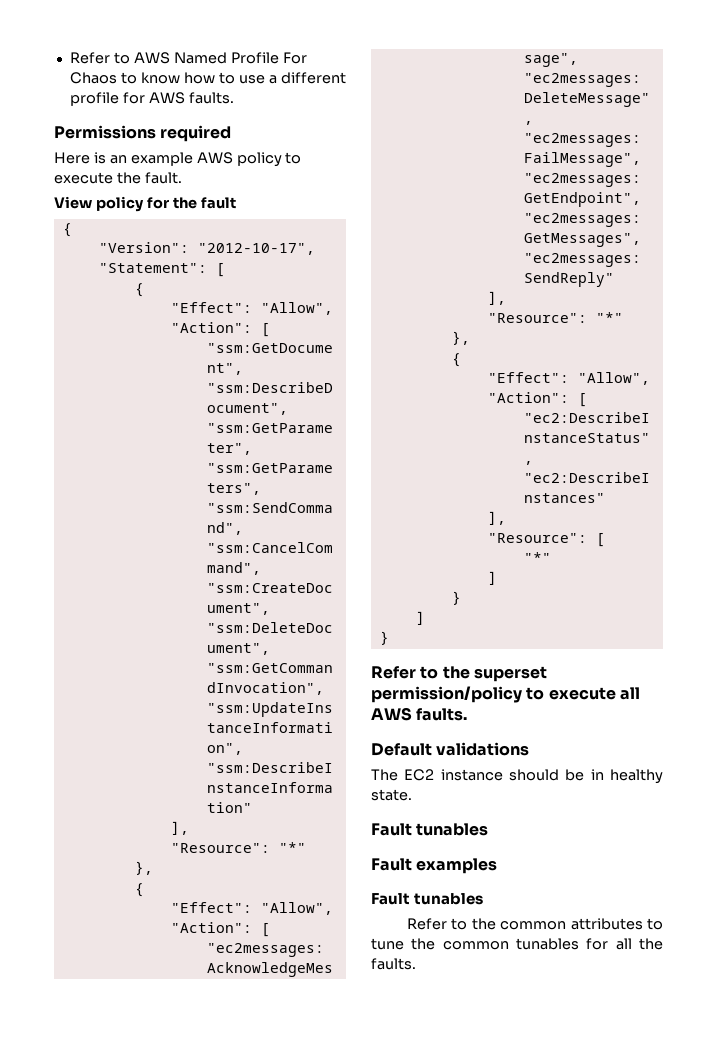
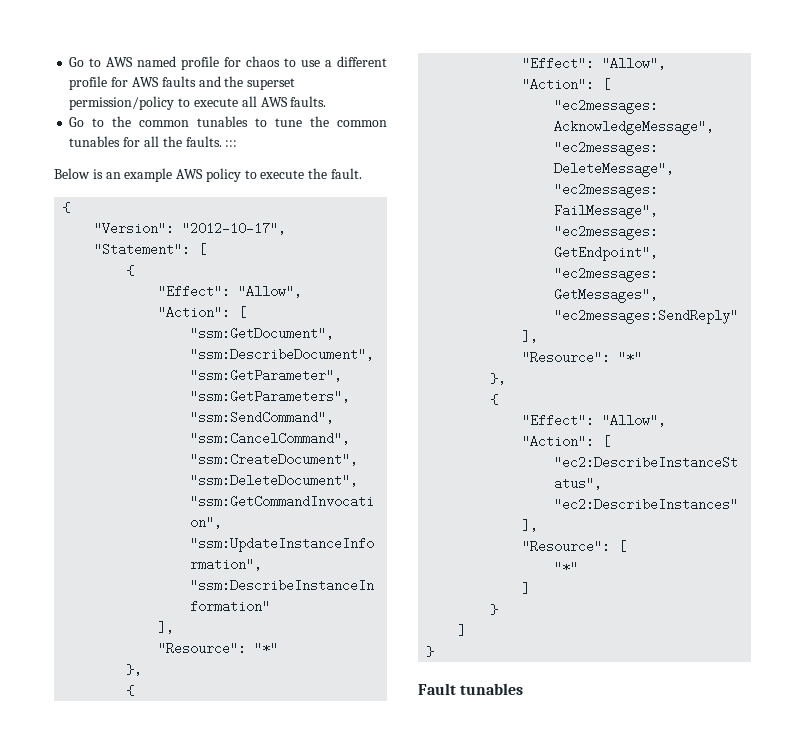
- Refer to AWS Named Profile For Chaos to know how to use a different profile for AWS faults.
- Permissions required
- Here is an example AWS policy to execute the fault.
+ Go to AWS named profile for chaos to use a different profile for AWS faults and the superset permission/policy to execute all AWS faults.
+ Go to the common tunables to tune the common tunables for all the faults. :::
+ Below is an example AWS policy to execute the fault.
- View policy for the fault
- Refer to the superset permission/policy to execute all AWS faults.
- Default validations
- The EC2 instance should be in healthy state.
  Fault tunables
- Fault examples
- Fault tunables
- Refer to the common attributes to tune the common tunables for all the faults.

